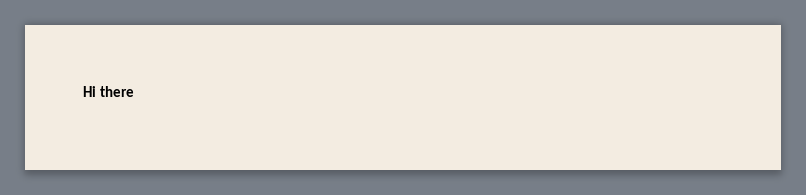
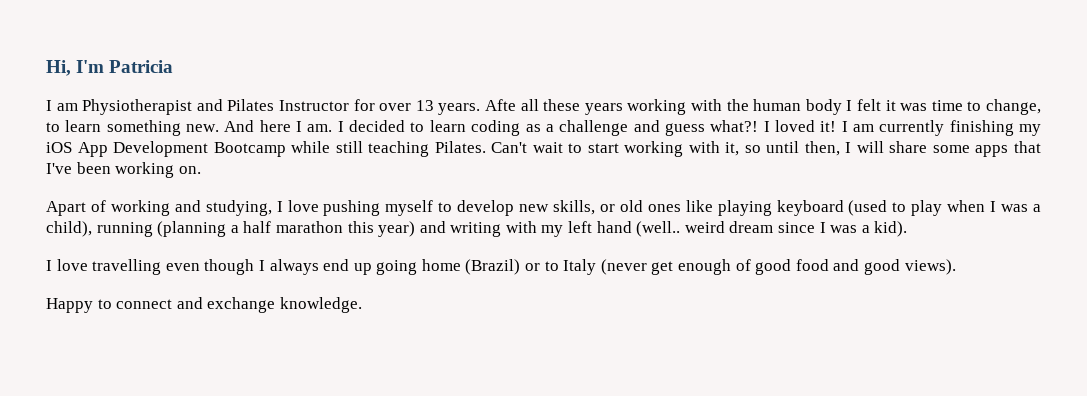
- Hi there
+ Hi, I'm Patricia
+ I am Physiotherapist and Pilates Instructor for over 13 years. Afte all these years working with the human body I felt it was time to change, to learn something new. And here I am. I decided to learn coding as a challenge and guess what?! I loved it! I am currently finishing my iOS App Development Bootcamp while still teaching Pilates. Can't wait to start working with it, so until then, I will share some apps that I've been working on.
+ Apart of working and studying, I love pushing myself to develop new skills, or old ones like playing keyboard (used to play when I was a child), running (planning a half marathon this year) and writing with my left hand (well.. weird dream since I was a kid).
+ I love travelling even though I always end up going home (Brazil) or to Italy (never get enough of good food and good views).
+ Happy to connect and exchange knowledge.

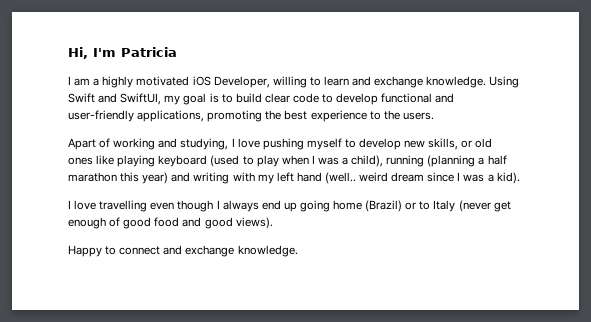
- I am Physiotherapist and Pilates Instructor for over 13 years. Afte all these years working with the human body I felt it was time to change, to learn something new. And here I am. I decided to learn coding as a challenge and guess what?! I loved it! I am currently finishing my iOS App Development Bootcamp while still teaching Pilates. Can't wait to start working with it, so until then, I will share some apps that I've been working on.
+ I am a highly motivated iOS Developer, willing to learn and exchange knowledge. Using Swift and SwiftUI, my goal is to build clear code to develop functional and user-friendly applications, promoting the best experience to the users.

